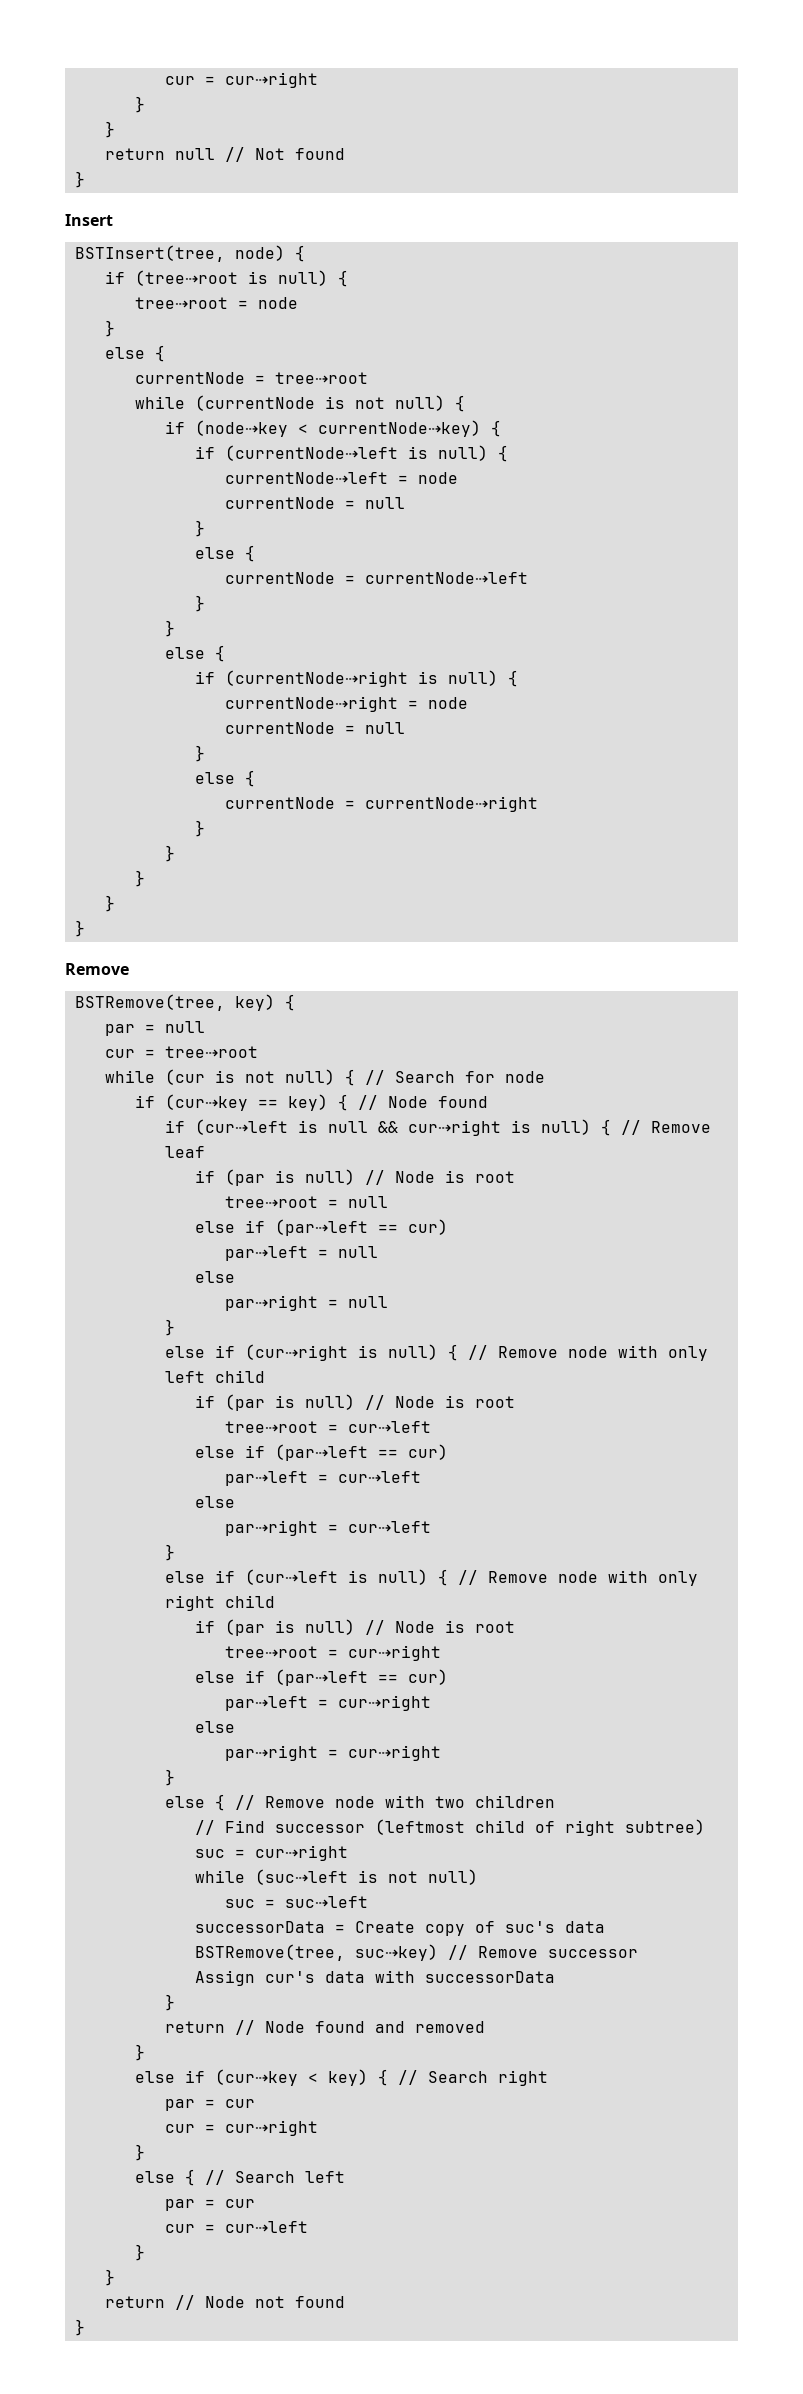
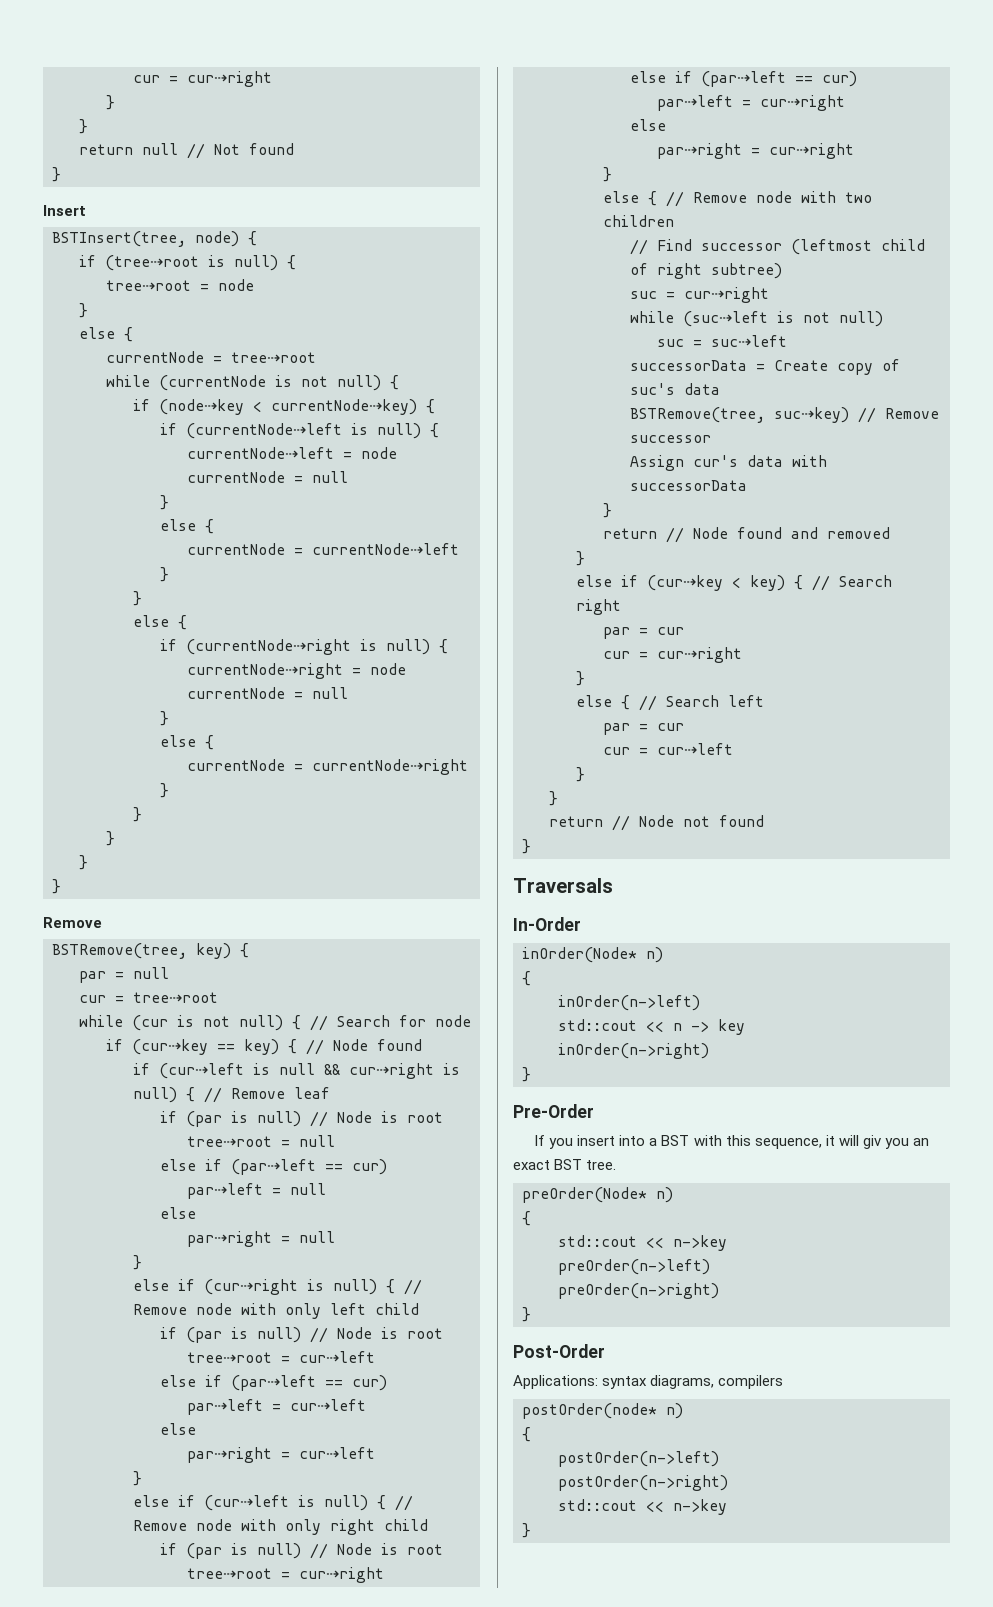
+ Traversals
+ In-Order
+ inOrder(Node* n)
+ {
+ inOrder(n->left)
+ std::cout << n -> key
+ inOrder(n->right)
+ }
+ Pre-Order
+ If you insert into a BST with this sequence, it will giv you an exact BST tree.
+ preOrder(Node* n)
+ {
+ std::cout << n->key
+ preOrder(n->left)
+ preOrder(n->right)
+ }
+ Post-Order
+ Applications: syntax diagrams, compilers
+ postOrder(node* n)
+ {
+ postOrder(n->left)
+ postOrder(n->right)
+ std::cout << n->key
+ }

